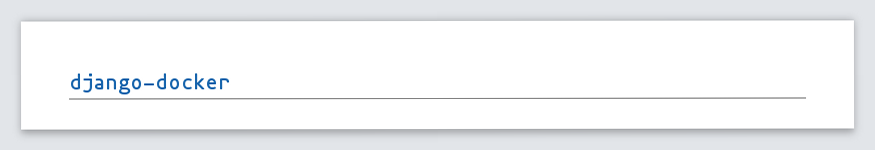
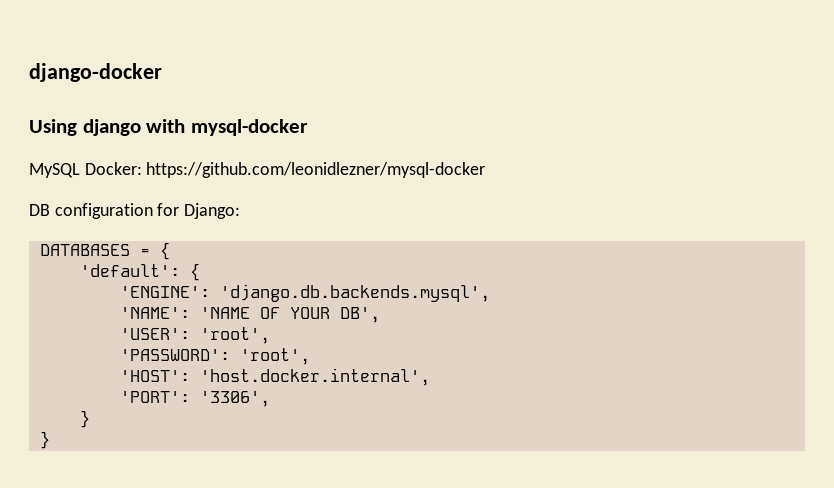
+ Using django with mysql-docker
+ MySQL Docker: https://github.com/leonidlezner/mysql-docker
+ DB configuration for Django:
+ DATABASES = {
+ 'default': {
+ 'ENGINE': 'django.db.backends.mysql',
+ 'NAME': 'NAME OF YOUR DB',
+ 'USER': 'root',
+ 'PASSWORD': 'root',
+ 'HOST': 'host.docker.internal',
+ 'PORT': '3306',
+ }
+ }

